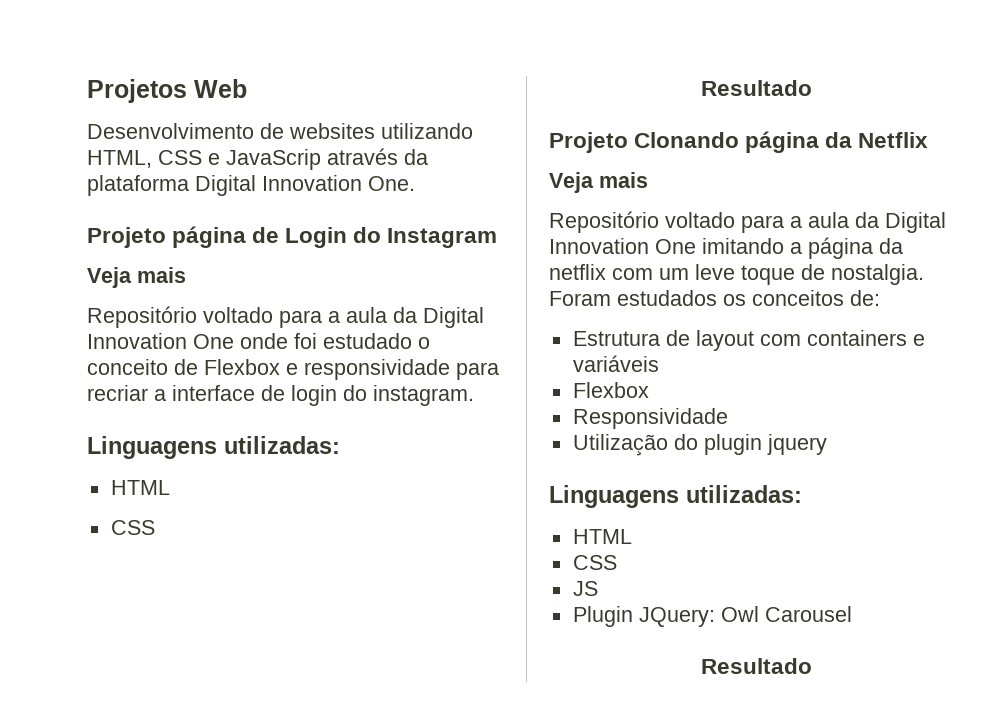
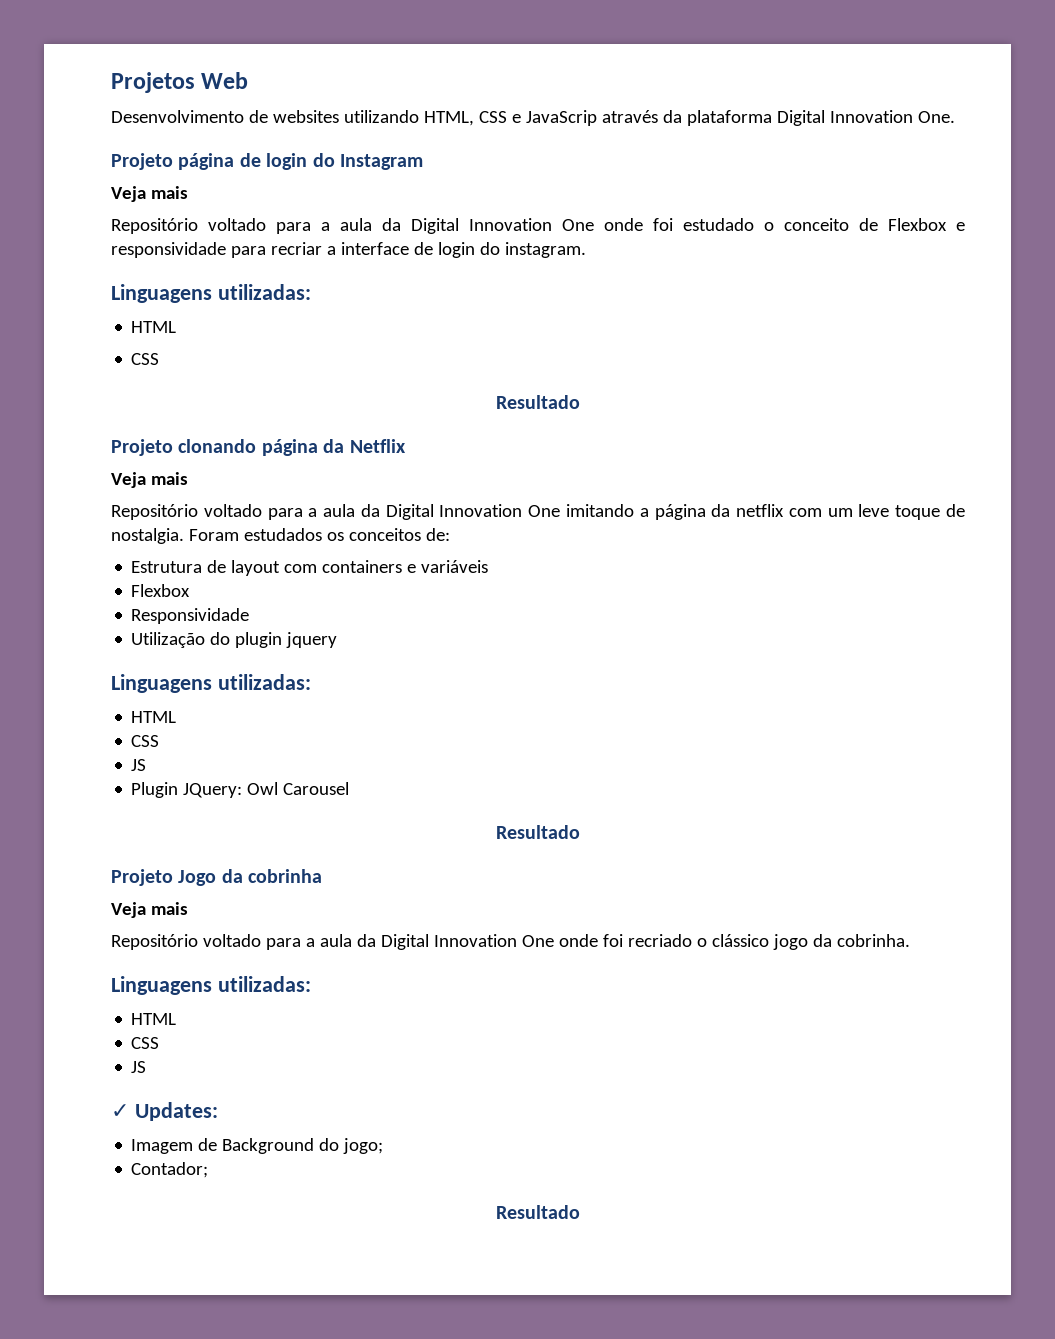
- Projeto página de Login do Instagram
+ Projeto página de login do Instagram
- Projeto Clonando página da Netflix
+ Projeto clonando página da Netflix
+ Projeto Jogo da cobrinha
+ Veja mais
+ Repositório voltado para a aula da Digital Innovation One onde foi recriado o clássico jogo da cobrinha.
+ Linguagens utilizadas:
+ HTML
+ CSS
+ JS
+ ✓ Updates:
+ Imagem de Background do jogo;
+ Contador;
+ Resultado

